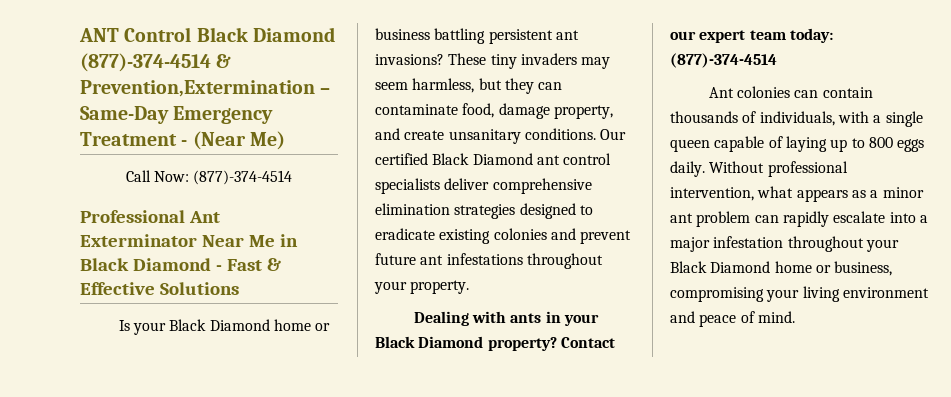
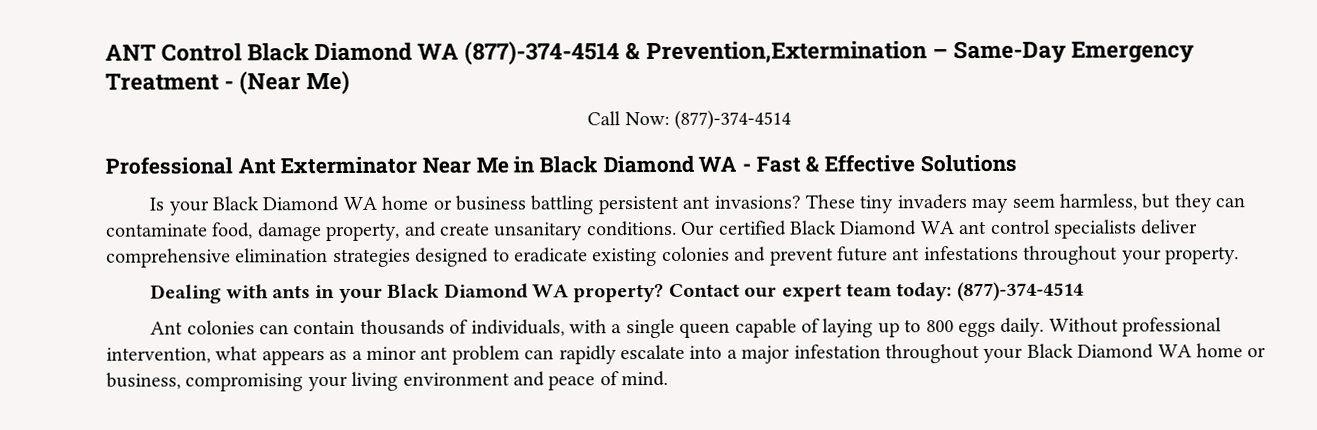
- ANT Control Black Diamond (877)-374-4514 & Prevention,Extermination – Same-Day Emergency Treatment - (Near Me)
+ ANT Control Black Diamond WA (877)-374-4514 & Prevention,Extermination – Same-Day Emergency Treatment - (Near Me)
- Professional Ant Exterminator Near Me in Black Diamond - Fast & Effective Solutions
+ Professional Ant Exterminator Near Me in Black Diamond WA - Fast & Effective Solutions
- Is your Black Diamond home or business battling persistent ant invasions?
+ Is your Black Diamond WA home or business battling persistent ant invasions?
- Our certified Black Diamond ant control specialists deliver comprehensive elimination strategies designed to eradicate existing colonies and prevent future ant infestations throughout your property.
+ Our certified Black Diamond WA ant control specialists deliver comprehensive elimination strategies designed to eradicate existing colonies and prevent future ant infestations throughout your property.
- Dealing with ants in your Black Diamond property?
+ Dealing with ants in your Black Diamond WA property?
- Without professional intervention, what appears as a minor ant problem can rapidly escalate into a major infestation throughout your Black Diamond home or business, compromising your living environment and peace of mind.
+ Without professional intervention, what appears as a minor ant problem can rapidly escalate into a major infestation throughout your Black Diamond WA home or business, compromising your living environment and peace of mind.

